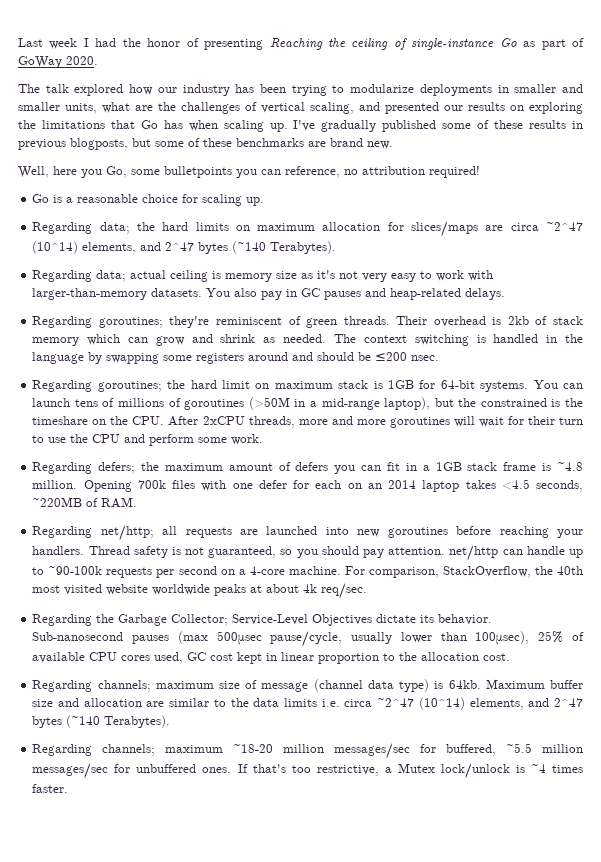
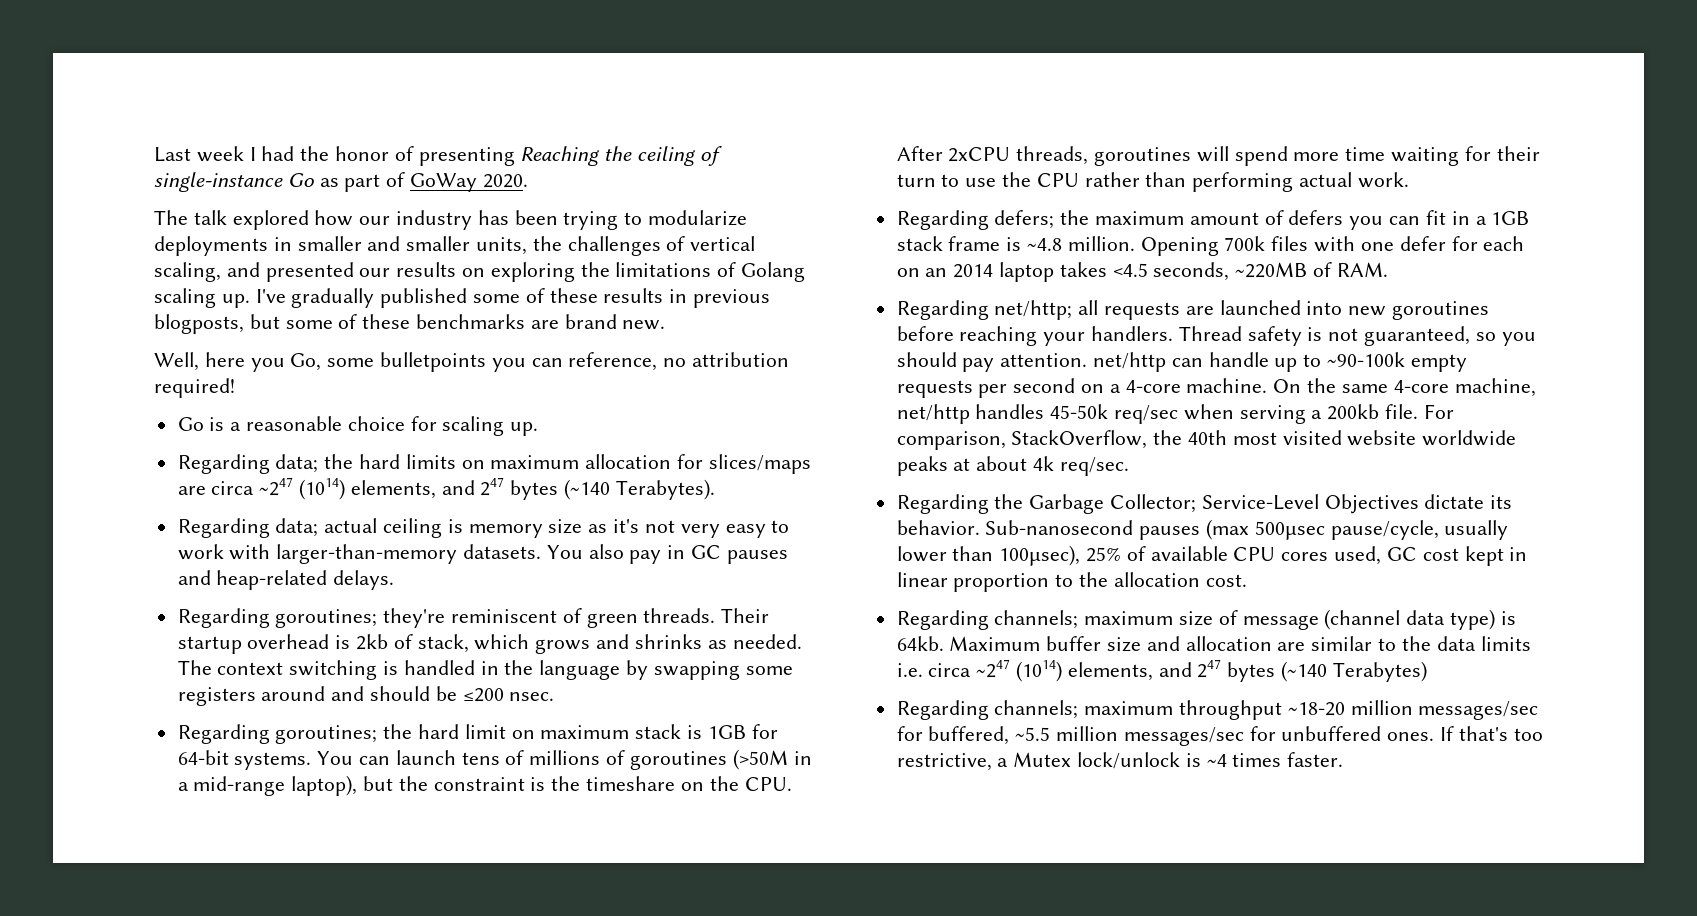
- The talk explored how our industry has been trying to modularize deployments in smaller and smaller units, what are the challenges of vertical scaling, and presented our results on exploring the limitations that Go has when scaling up.
+ The talk explored how our industry has been trying to modularize deployments in smaller and smaller units, the challenges of vertical scaling, and presented our results on exploring the limitations of Golang scaling up.
- Regarding data; the hard limits on maximum allocation for slices/maps are circa ~2^47 (10^14) elements, and 2^47 bytes (~140 Terabytes).
+ Regarding data; the hard limits on maximum allocation for slices/maps are circa ~247 (1014) elements, and 247 bytes (~140 Terabytes).
- Their overhead is 2kb of stack memory which can grow and shrink as needed.
+ Their startup overhead is 2kb of stack, which grows and shrinks as needed.
- You can launch tens of millions of goroutines (>50M in a mid-range laptop), but the constrained is the timeshare on the CPU. After 2xCPU threads, more and more goroutines will wait for their turn to use the CPU and perform some work.
+ You can launch tens of millions of goroutines (>50M in a mid-range laptop), but the constraint is the timeshare on the CPU. After 2xCPU threads, goroutines will spend more time waiting for their turn to use the CPU rather than performing actual work.
- Thread safety is not guaranteed, so you should pay attention. net/http can handle up to ~90-100k requests per second on a 4-core machine.
+ Thread safety is not guaranteed, so you should pay attention. net/http can handle up to ~90-100k empty requests per second on a 4-core machine.
+ On the same 4-core machine, net/http handles 45-50k req/sec when serving a 200kb file.
- Maximum buffer size and allocation are similar to the data limits i.e. circa ~2^47 (10^14) elements, and 2^47 bytes (~140 Terabytes).
- Regarding channels; maximum ~18-20 million messages/sec for buffered, ~5.5 million messages/sec for unbuffered ones.
+ Maximum buffer size and allocation are similar to the data limits i.e. circa ~247 (1014) elements, and 247 bytes (~140 Terabytes)
+ Regarding channels; maximum throughput ~18-20 million messages/sec for buffered, ~5.5 million messages/sec for unbuffered ones.

